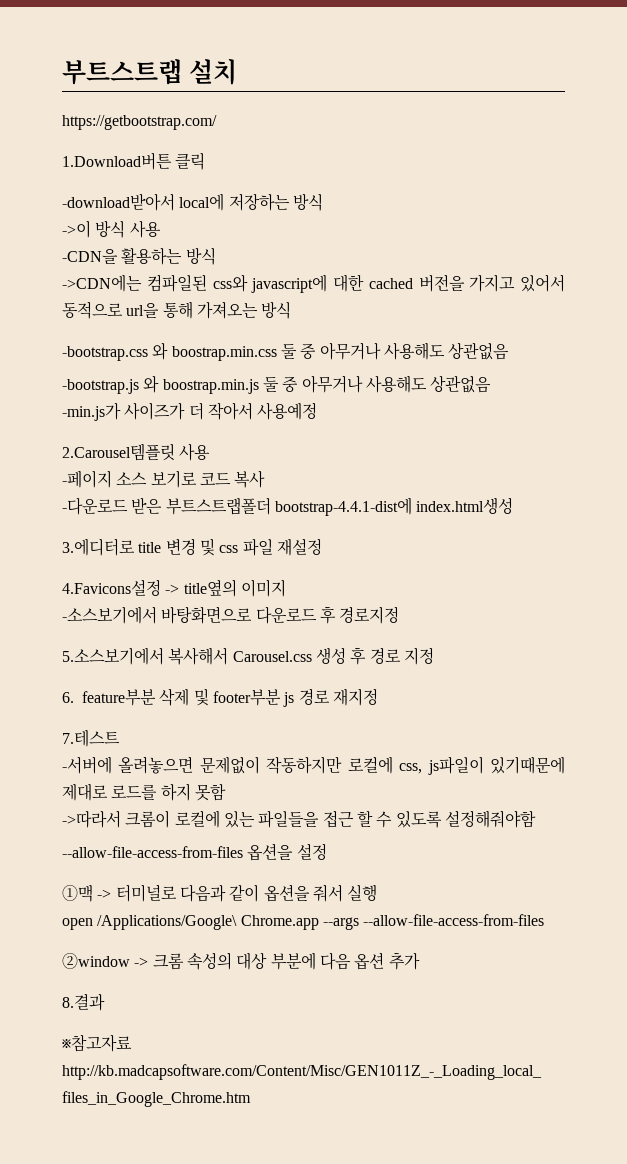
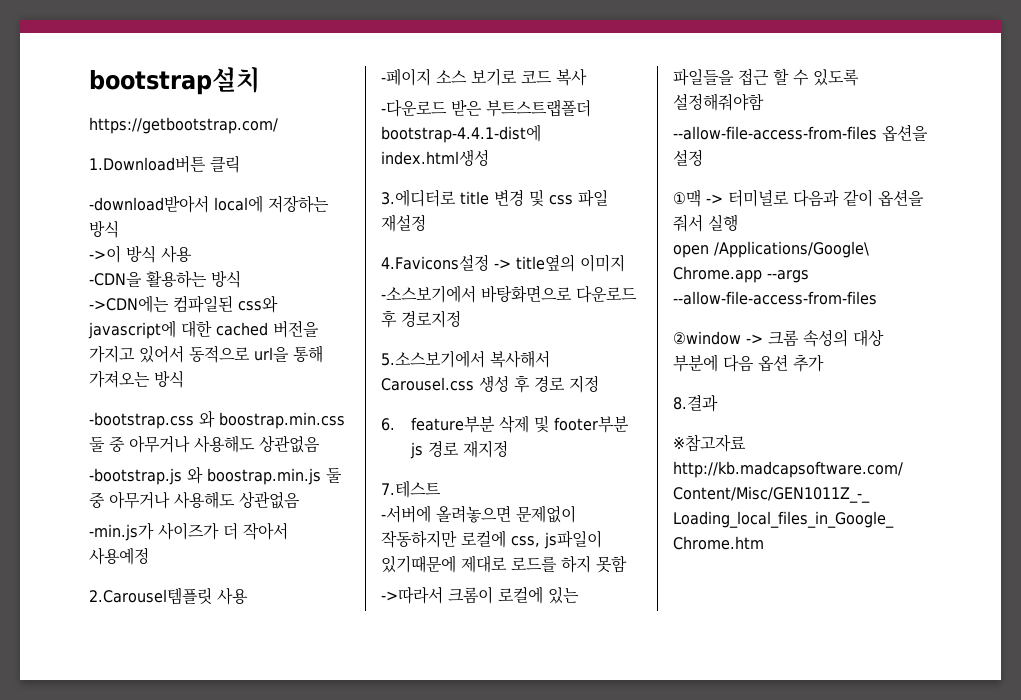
- 부트스트랩 설치
+ bootstrap설치

